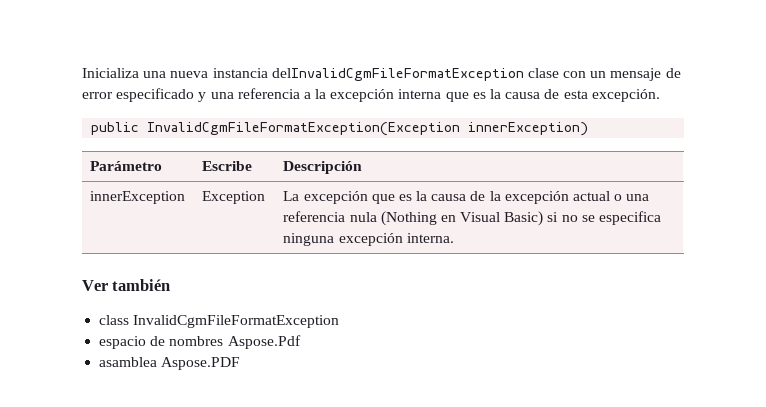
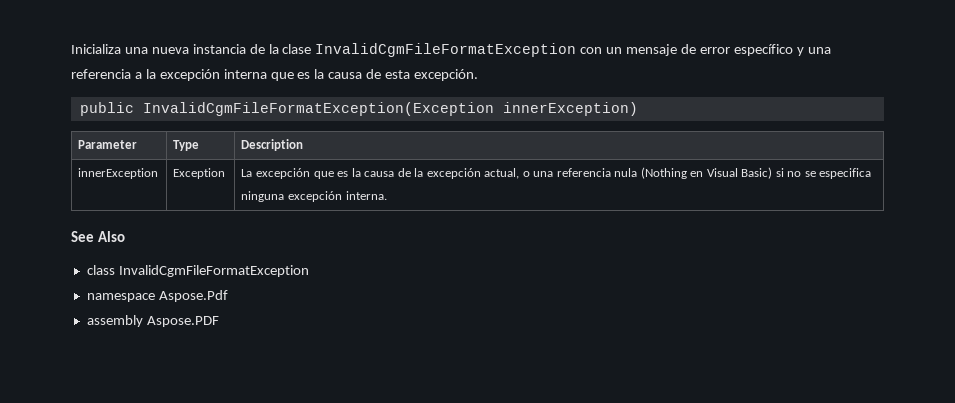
- Inicializa una nueva instancia delInvalidCgmFileFormatException clase con un mensaje de error especificado y una referencia a la excepción interna que es la causa de esta excepción.
+ Inicializa una nueva instancia de la clase InvalidCgmFileFormatException con un mensaje de error específico y una referencia a la excepción interna que es la causa de esta excepción.
- Parámetro | Escribe | Descripción
+ Parameter | Type | Description
- innerException | Exception | La excepción que es la causa de la excepción actual o una referencia nula (Nothing en Visual Basic) si no se especifica ninguna excepción interna.
+ innerException | Exception | La excepción que es la causa de la excepción actual, o una referencia nula (Nothing en Visual Basic) si no se especifica ninguna excepción interna.
- Ver también
+ See Also
- espacio de nombres Aspose.Pdf
+ namespace Aspose.Pdf
- asamblea Aspose.PDF
+ assembly Aspose.PDF

